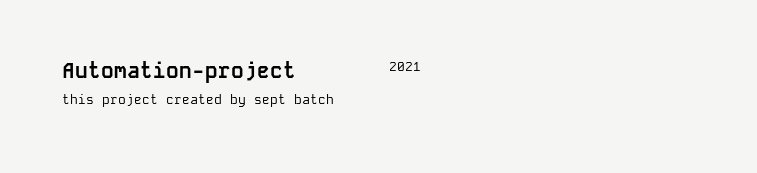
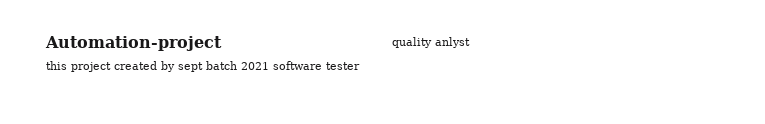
- this project created by sept batch 2021
+ this project created by sept batch 2021 software tester quality anlyst

